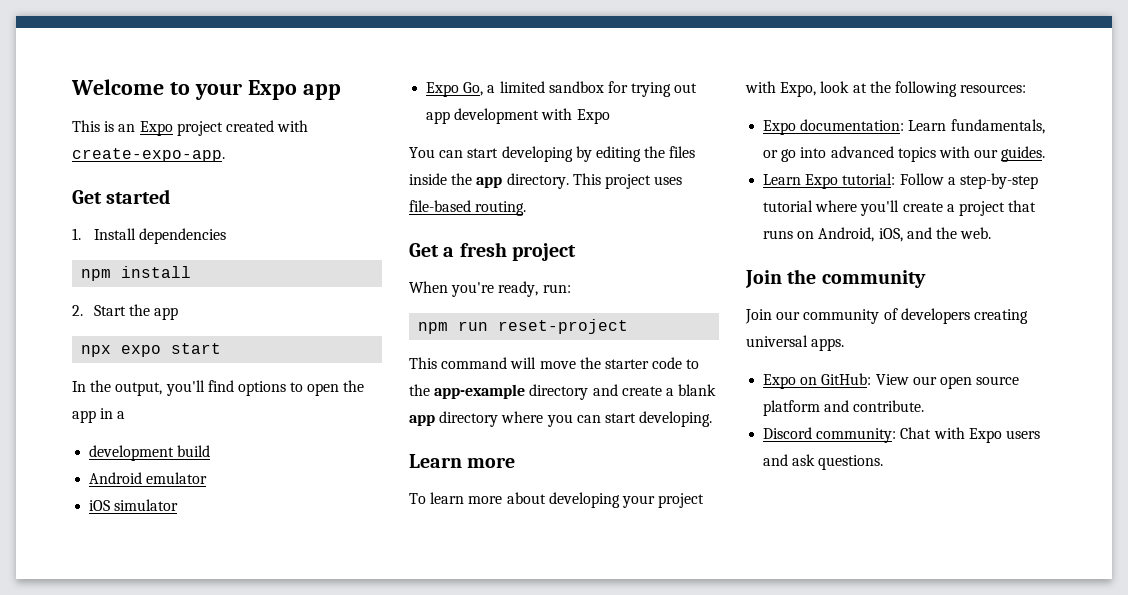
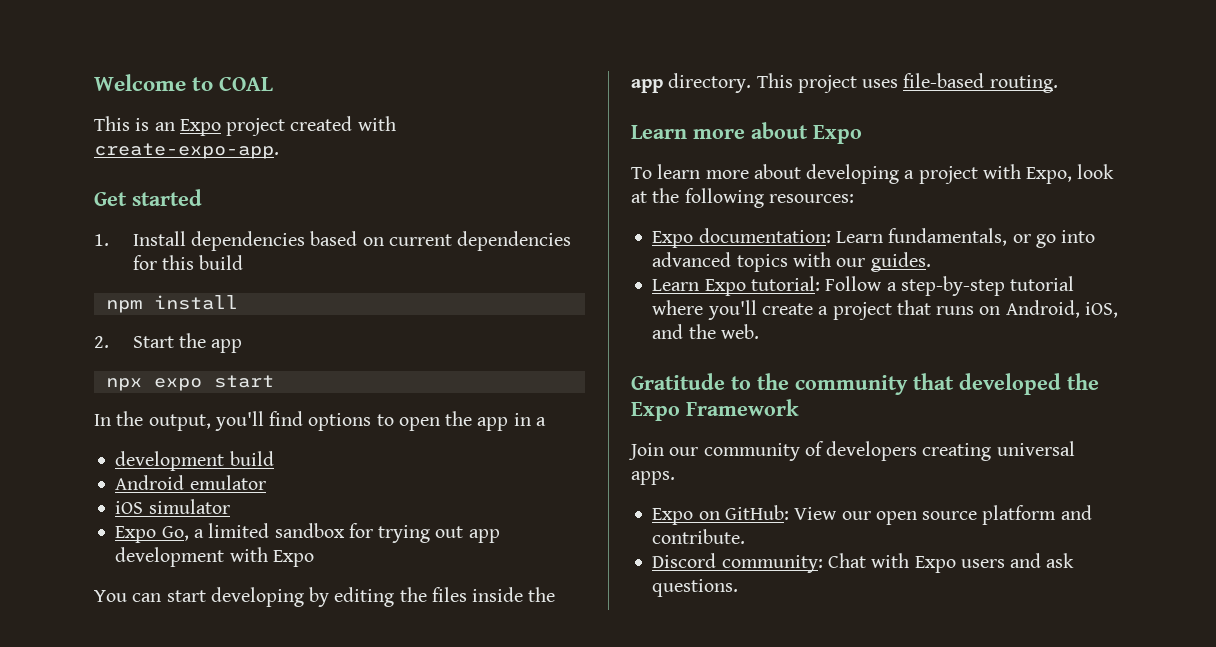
- Welcome to your Expo app
+ Welcome to COAL
- 1. Install dependencies
+ 1. Install dependencies based on current dependencies for this build
- Get a fresh project
- When you're ready, run:
- npm run reset-project
- This command will move the starter code to the app-example directory and create a blank app directory where you can start developing.
- Learn more
+ Learn more about Expo
- To learn more about developing your project with Expo, look at the following resources:
+ To learn more about developing a project with Expo, look at the following resources:
- Join the community
+ Gratitude to the community that developed the Expo Framework

